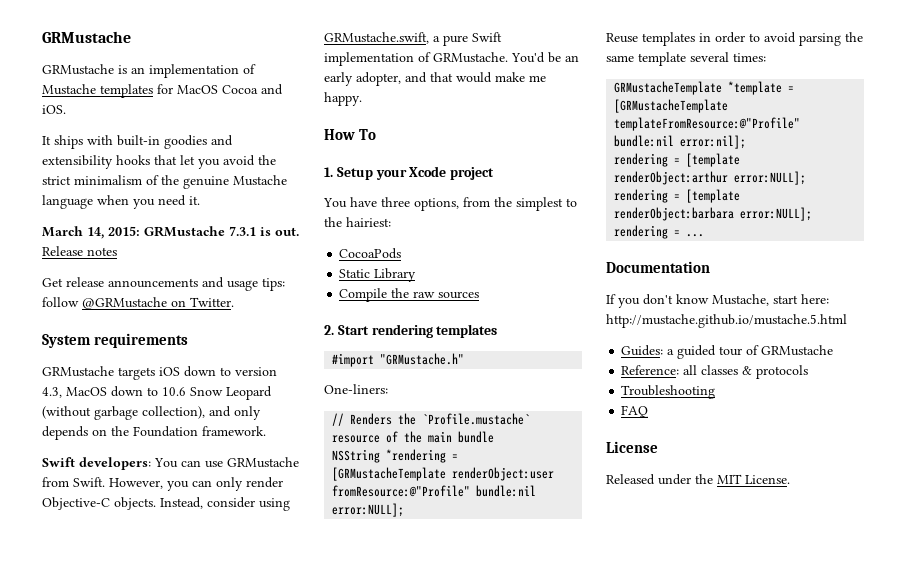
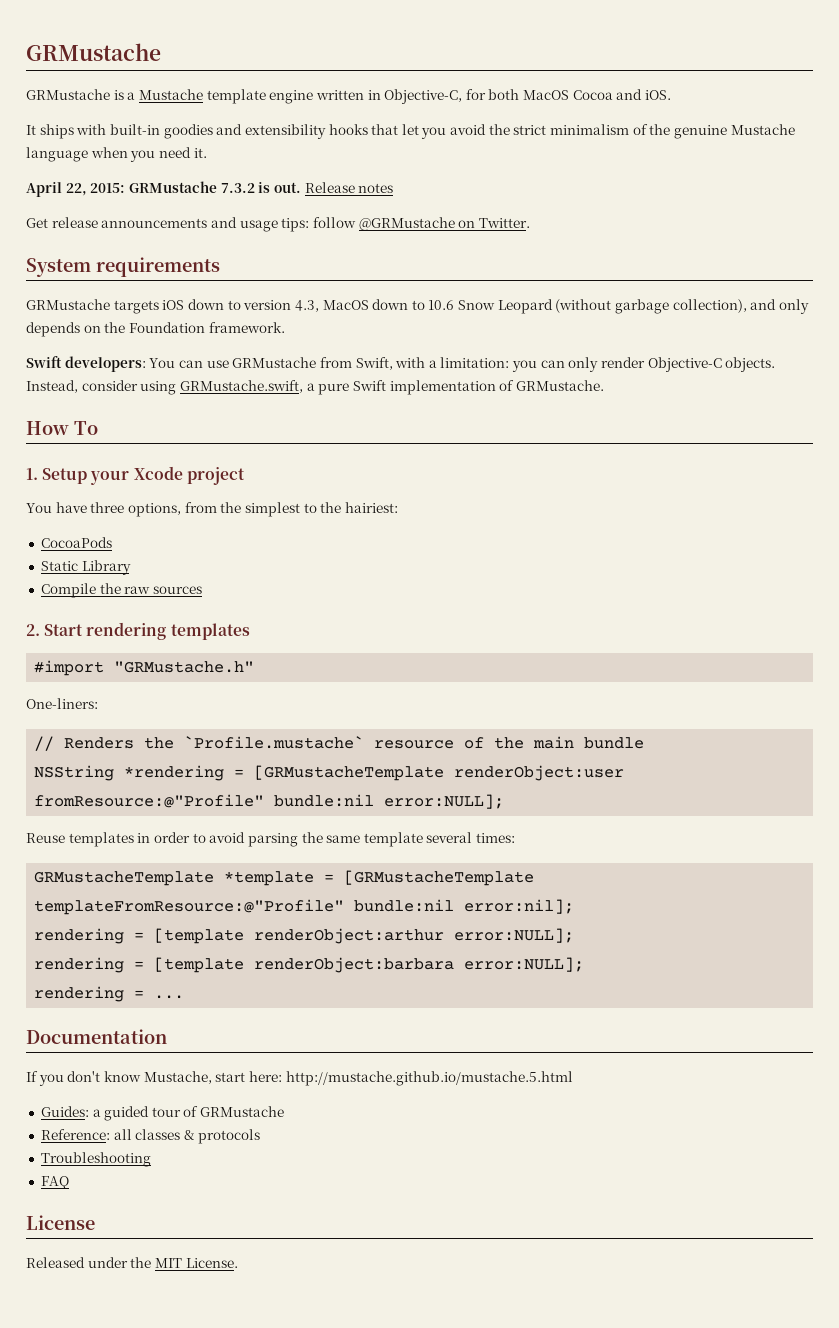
- GRMustache is an implementation of Mustache templates for MacOS Cocoa and iOS.
+ GRMustache is a Mustache template engine written in Objective-C, for both MacOS Cocoa and iOS.
- March 14, 2015: GRMustache 7.3.1 is out.
+ April 22, 2015: GRMustache 7.3.2 is out.
- Swift developers: You can use GRMustache from Swift. However, you can only render Objective-C objects.
+ Swift developers: You can use GRMustache from Swift, with a limitation: you can only render Objective-C objects.
- You'd be an early adopter, and that would make me happy.

